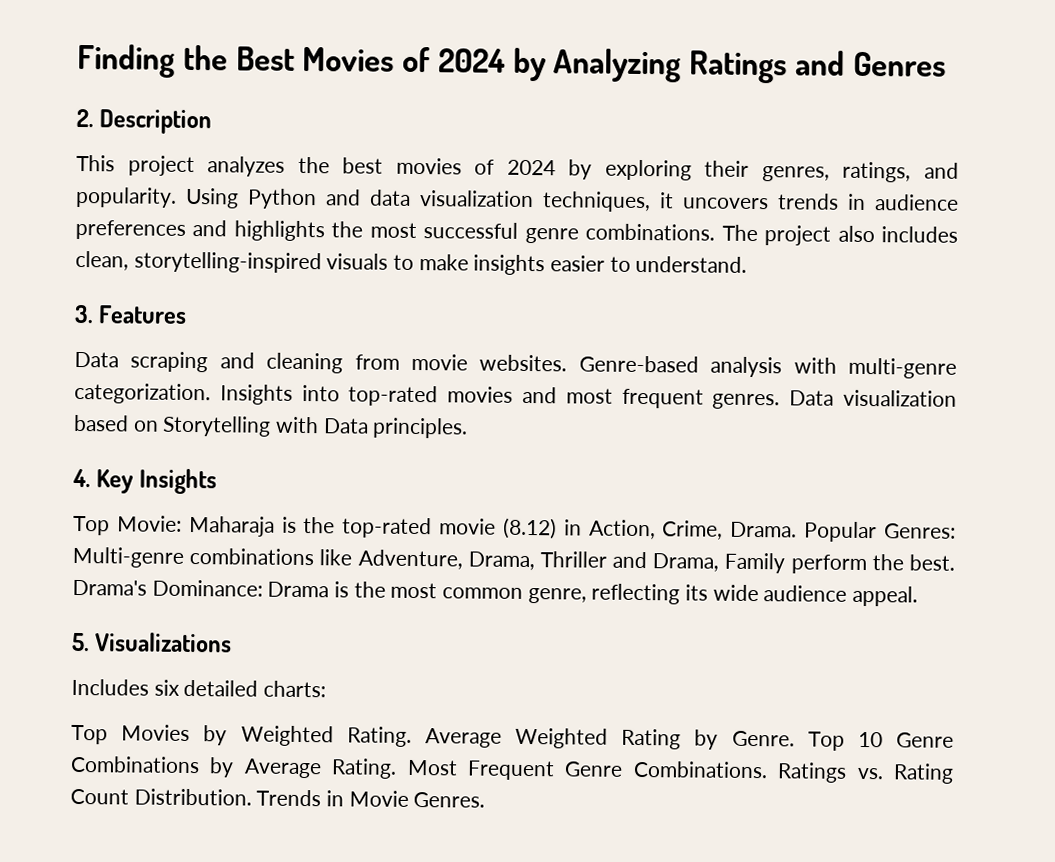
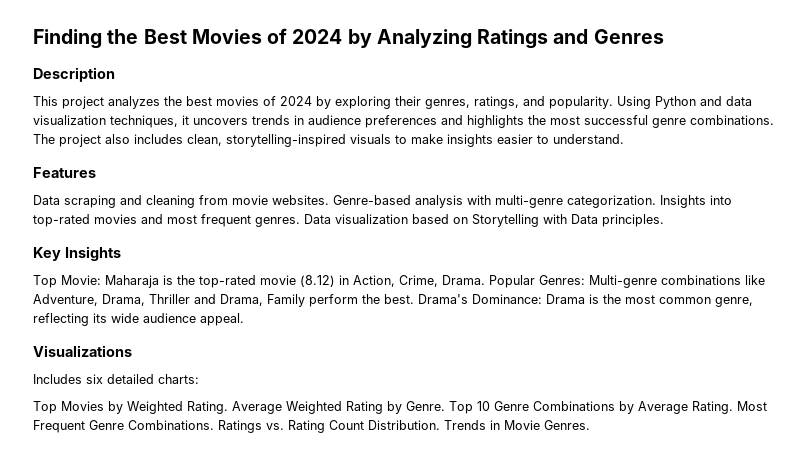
- 2. Description
+ Description
- 3. Features
+ Features
- 4. Key Insights
+ Key Insights
- 5. Visualizations
+ Visualizations

